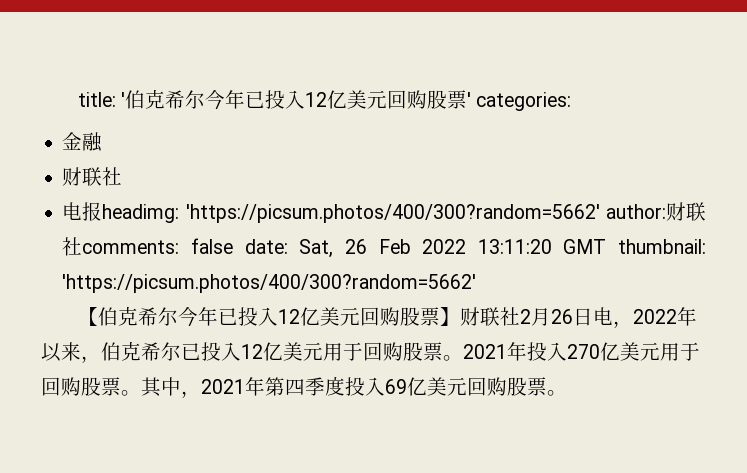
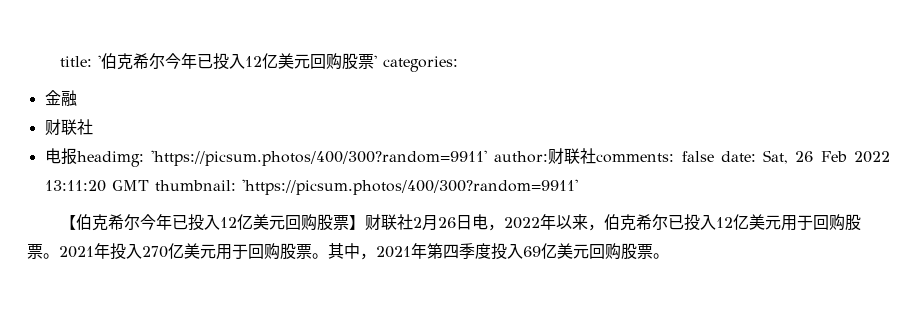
- 电报headimg: 'https://picsum.photos/400/300?random=5662' author:财联社comments: false date: Sat, 26 Feb 2022 13:11:20 GMT thumbnail: 'https://picsum.photos/400/300?random=5662'
+ 电报headimg: 'https://picsum.photos/400/300?random=9911' author:财联社comments: false date: Sat, 26 Feb 2022 13:11:20 GMT thumbnail: 'https://picsum.photos/400/300?random=9911'

